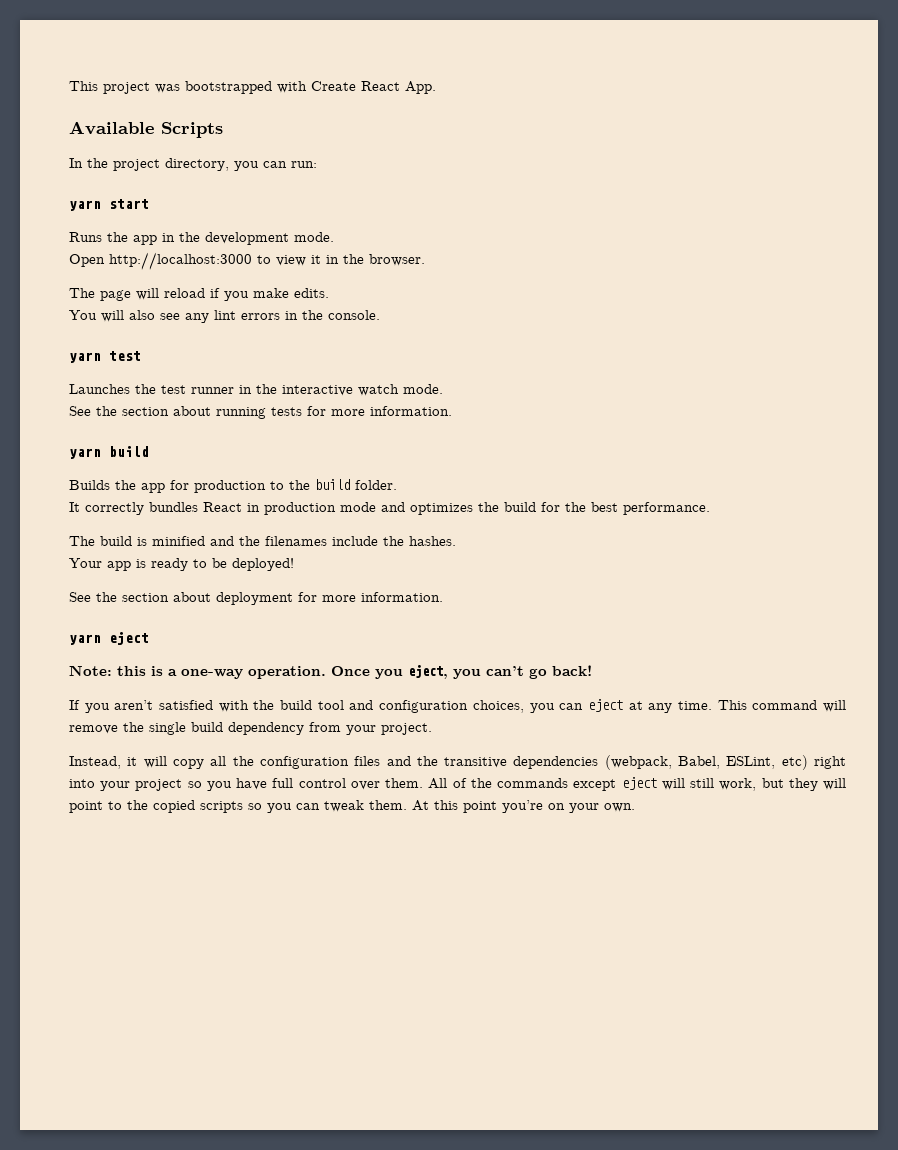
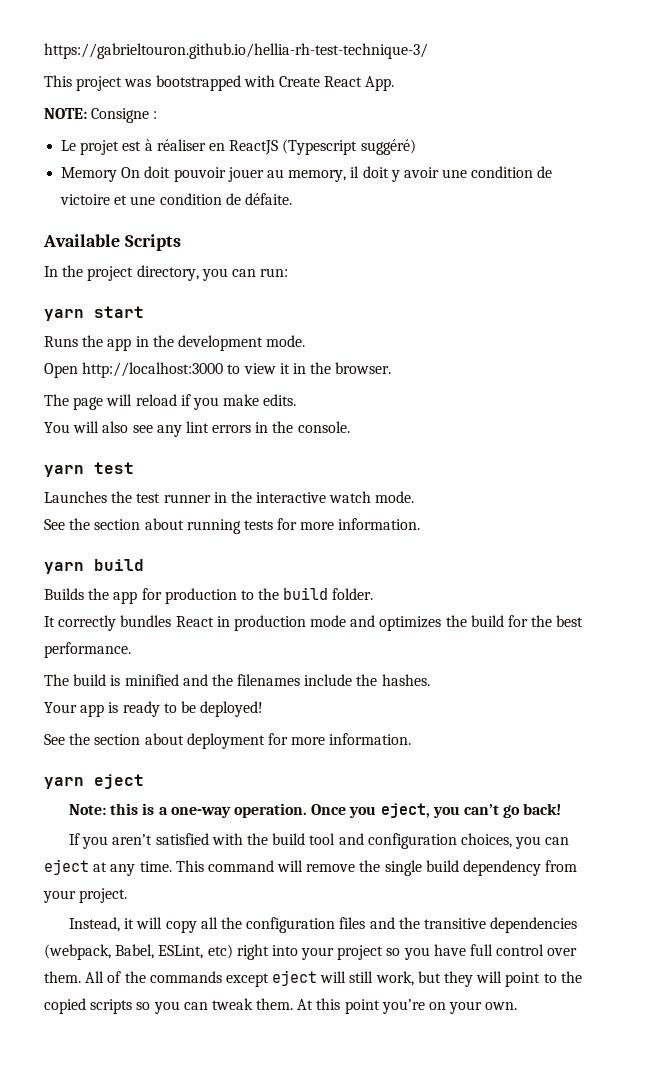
+ https://gabrieltouron.github.io/hellia-rh-test-technique-3/
+ NOTE: Consigne :
+ Le projet est à réaliser en ReactJS (Typescript suggéré)
+ Memory On doit pouvoir jouer au memory, il doit y avoir une condition de victoire et une condition de défaite.

